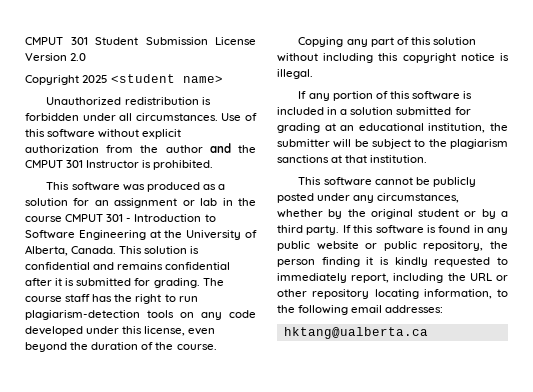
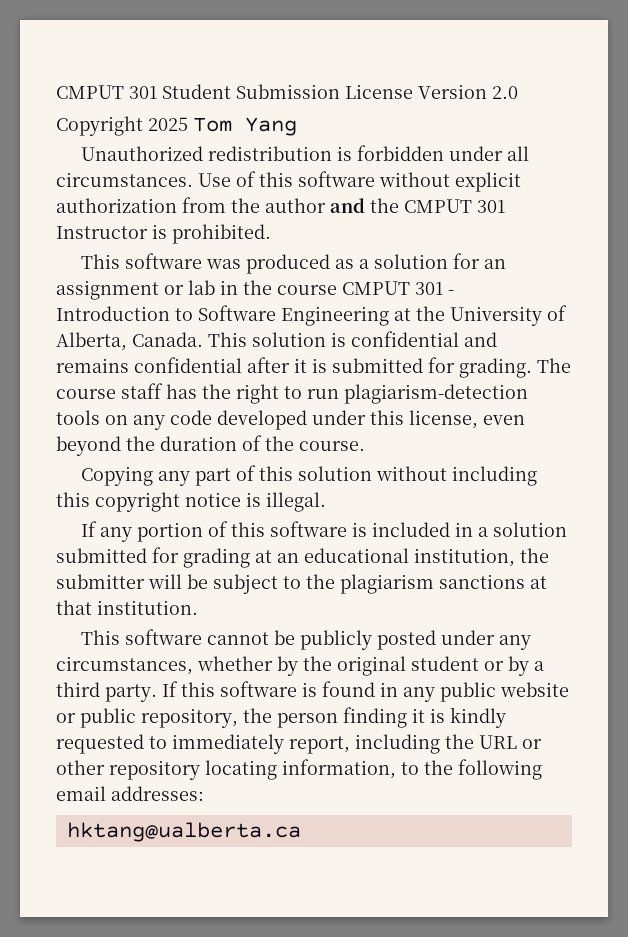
- Copyright 2025 <student name>
+ Copyright 2025 Tom Yang

